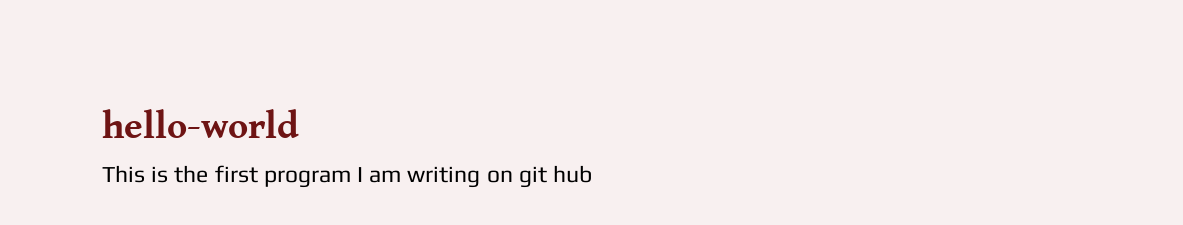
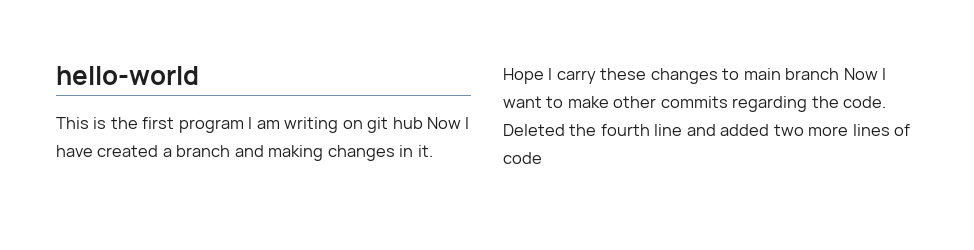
- This is the first program I am writing on git hub
+ This is the first program I am writing on git hub Now I have created a branch and making changes in it. Hope I carry these changes to main branch Now I want to make other commits regarding the code. Deleted the fourth line and added two more lines of code

